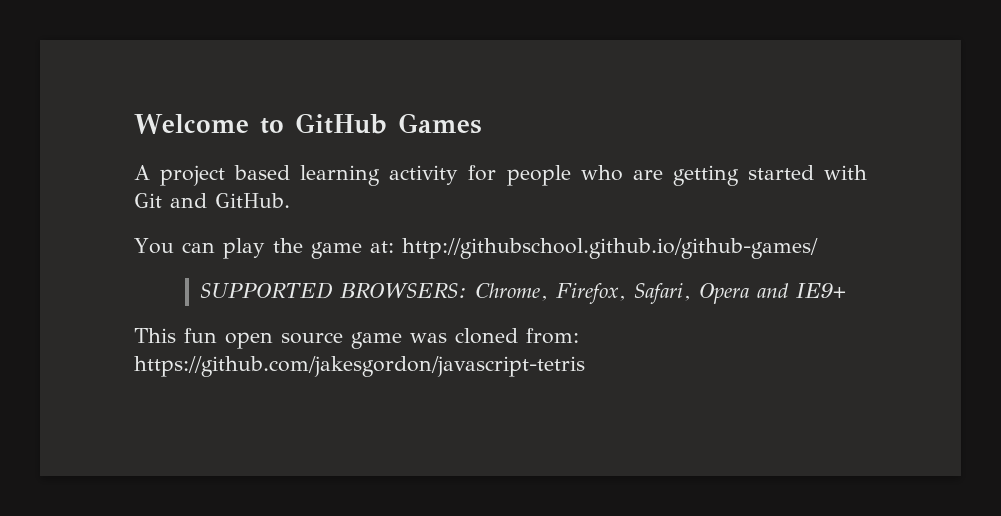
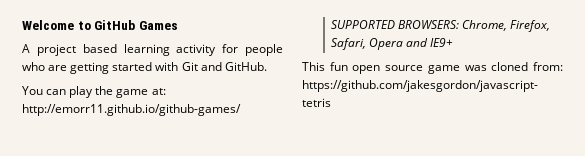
- You can play the game at: http://githubschool.github.io/github-games/
+ You can play the game at: http://emorr11.github.io/github-games/

